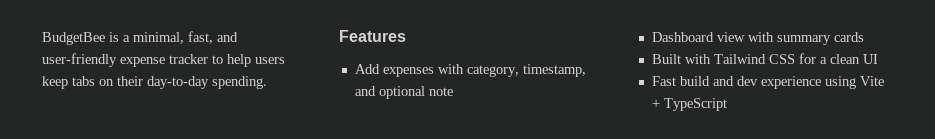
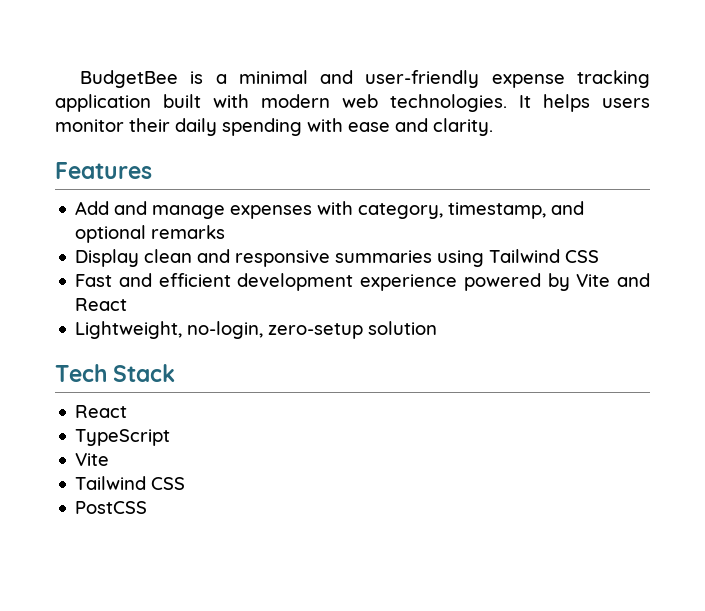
- BudgetBee is a minimal, fast, and user-friendly expense tracker to help users keep tabs on their day-to-day spending.
+ BudgetBee is a minimal and user-friendly expense tracking application built with modern web technologies. It helps users monitor their daily spending with ease and clarity.
- Add expenses with category, timestamp, and optional note
- Dashboard view with summary cards
- Built with Tailwind CSS for a clean UI
- Fast build and dev experience using Vite + TypeScript
+ Add and manage expenses with category, timestamp, and optional remarks
+ Display clean and responsive summaries using Tailwind CSS
+ Fast and efficient development experience powered by Vite and React
+ Lightweight, no-login, zero-setup solution
+ Tech Stack
+ React
+ TypeScript
+ Vite
+ Tailwind CSS
+ PostCSS

